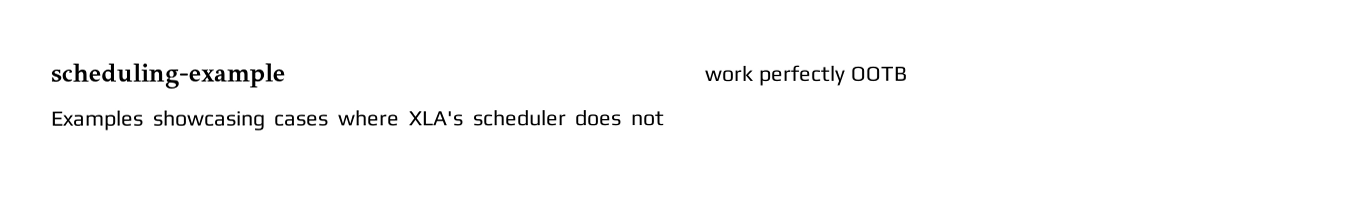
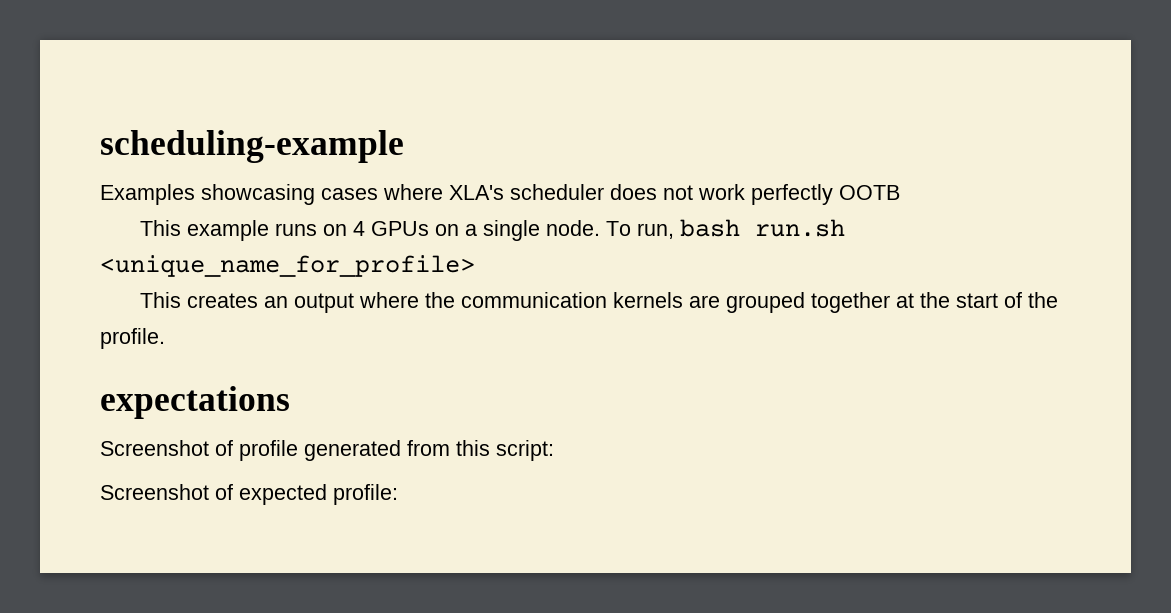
+ This example runs on 4 GPUs on a single node. To run, bash run.sh <unique_name_for_profile>
+ This creates an output where the communication kernels are grouped together at the start of the profile.
+ expectations
+ Screenshot of profile generated from this script:
+ Screenshot of expected profile:

